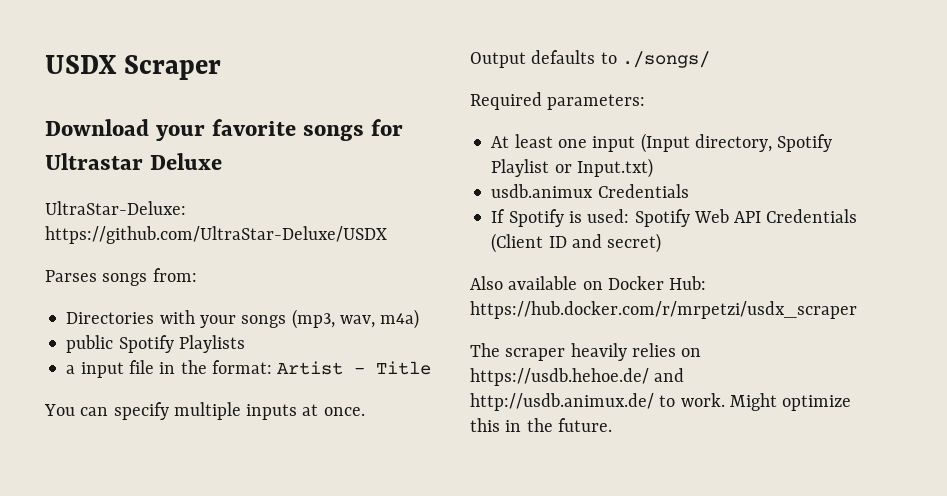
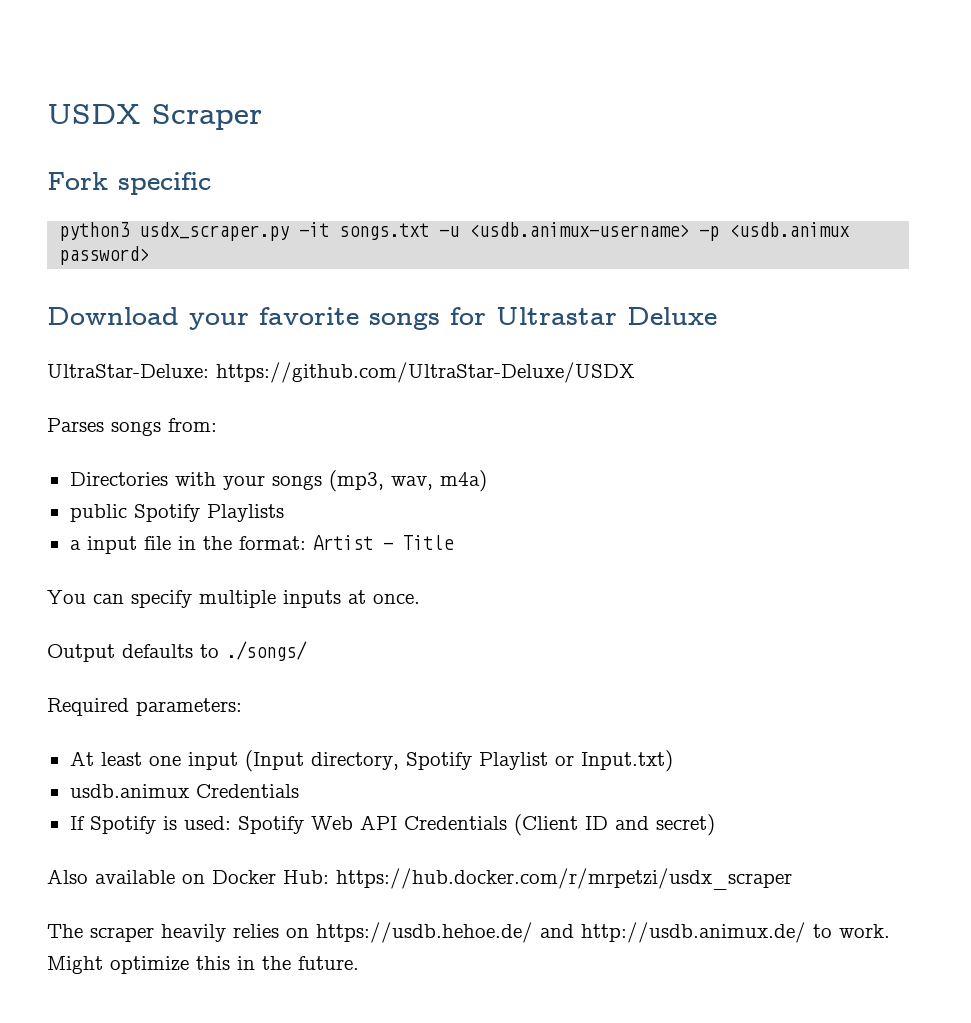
+ Fork specific
+ python3 usdx_scraper.py -it songs.txt -u <usdb.animux-username> -p <usdb.animux password>

